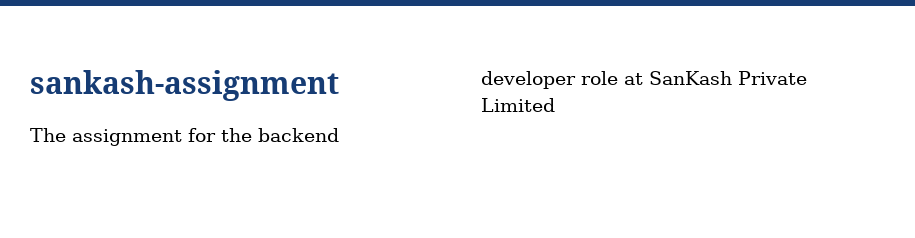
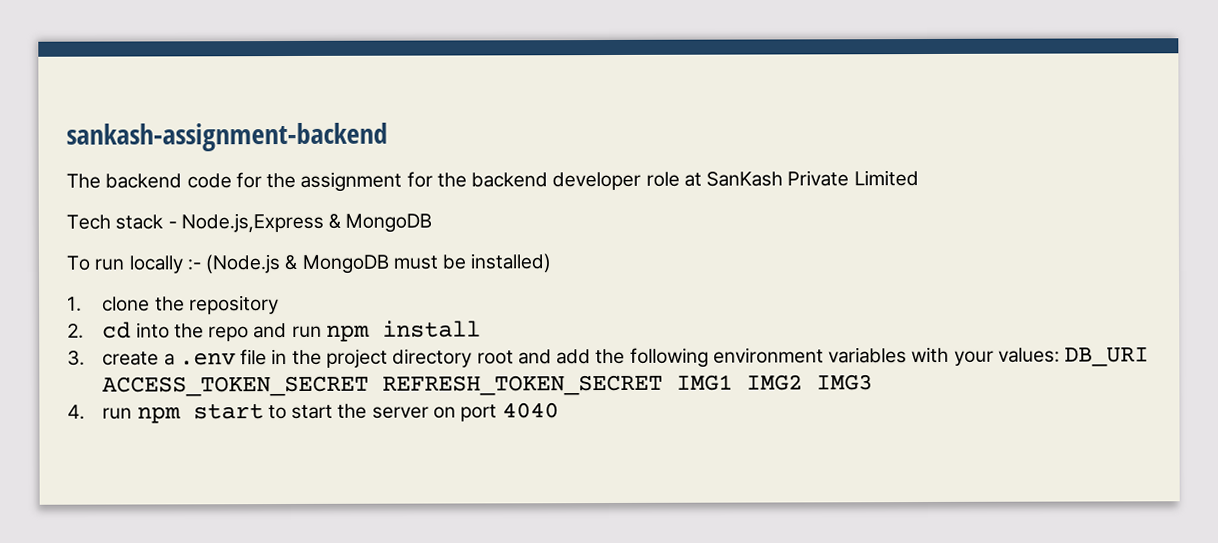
- sankash-assignment
+ sankash-assignment-backend
- The assignment for the backend developer role at SanKash Private Limited
+ The backend code for the assignment for the backend developer role at SanKash Private Limited
+ Tech stack - Node.js,Express & MongoDB
+ To run locally :- (Node.js & MongoDB must be installed)
+ 1. clone the repository
+ 2. cd into the repo and run npm install
+ 3. create a .env file in the project directory root and add the following environment variables with your values: DB_URI ACCESS_TOKEN_SECRET REFRESH_TOKEN_SECRET IMG1 IMG2 IMG3
+ 4. run npm start to start the server on port 4040

